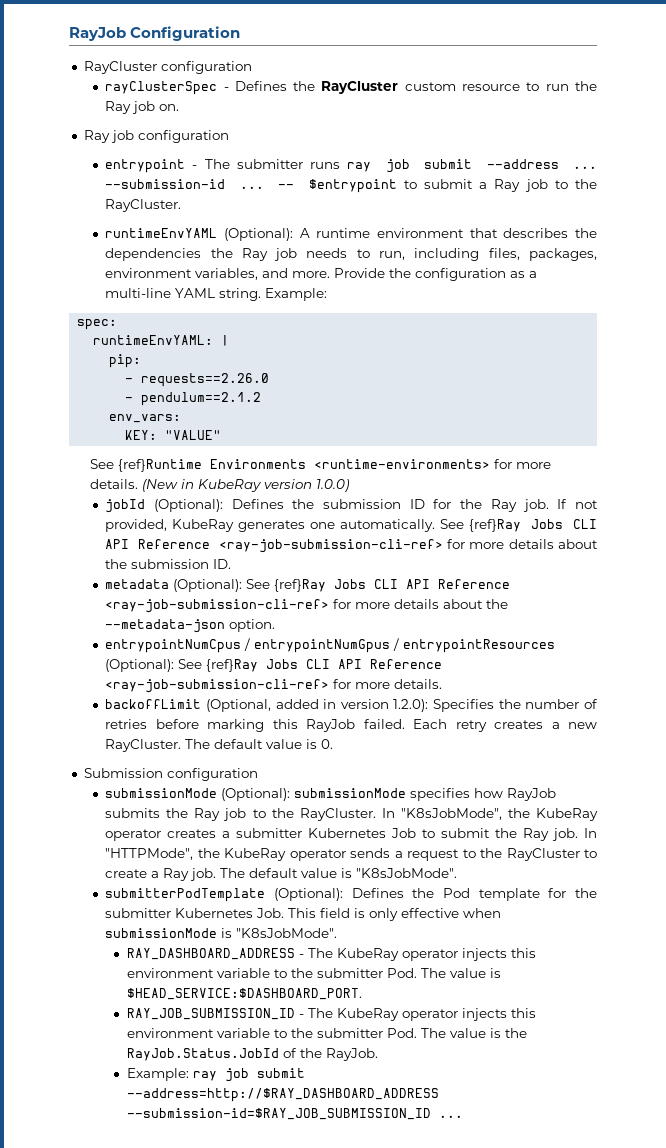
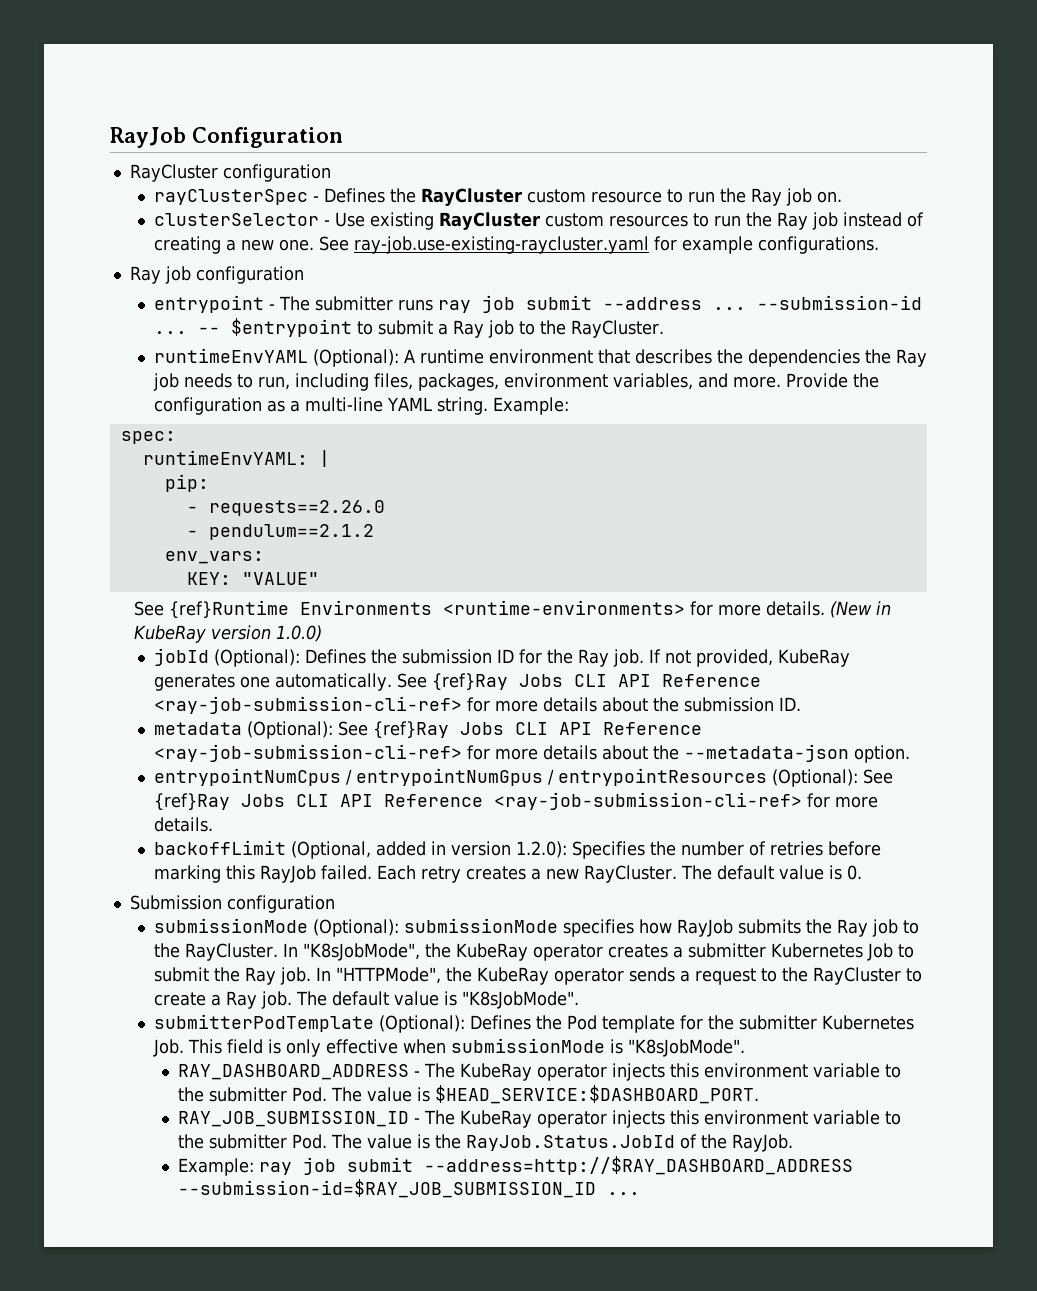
+ clusterSelector - Use existing RayCluster custom resources to run the Ray job instead of creating a new one. See ray-job.use-existing-raycluster.yaml for example configurations.

